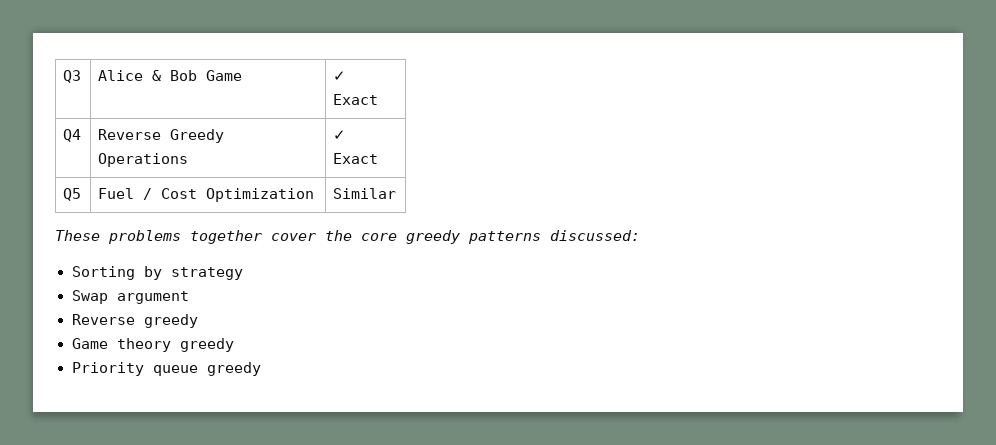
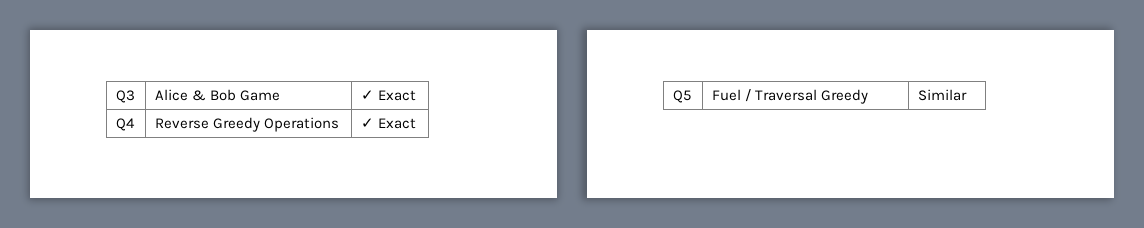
- Q5 | Fuel / Cost Optimization | Similar
+ Q5 | Fuel / Traversal Greedy | Similar
- These problems together cover the core greedy patterns discussed:
- Sorting by strategy
- Swap argument
- Reverse greedy
- Game theory greedy
- Priority queue greedy

